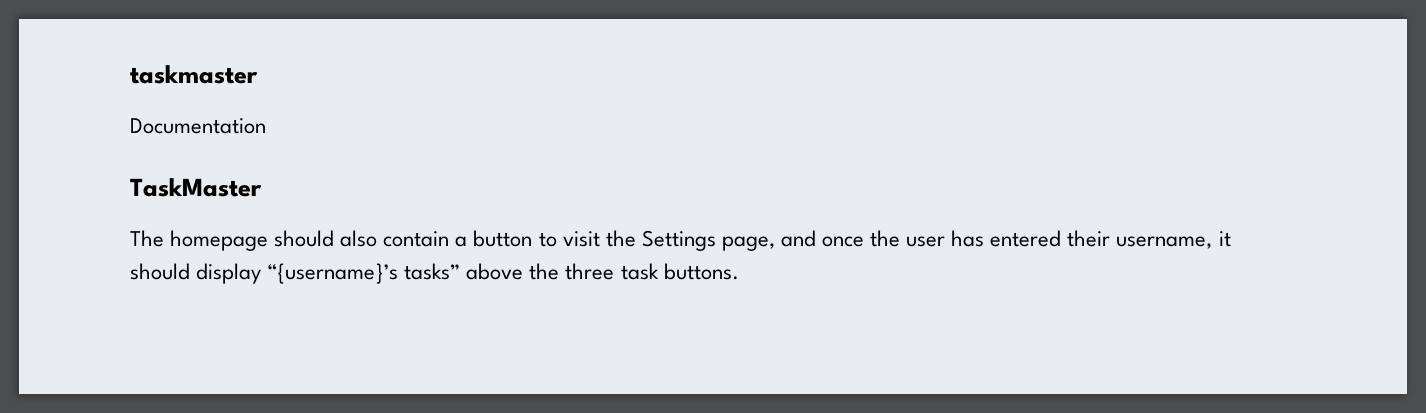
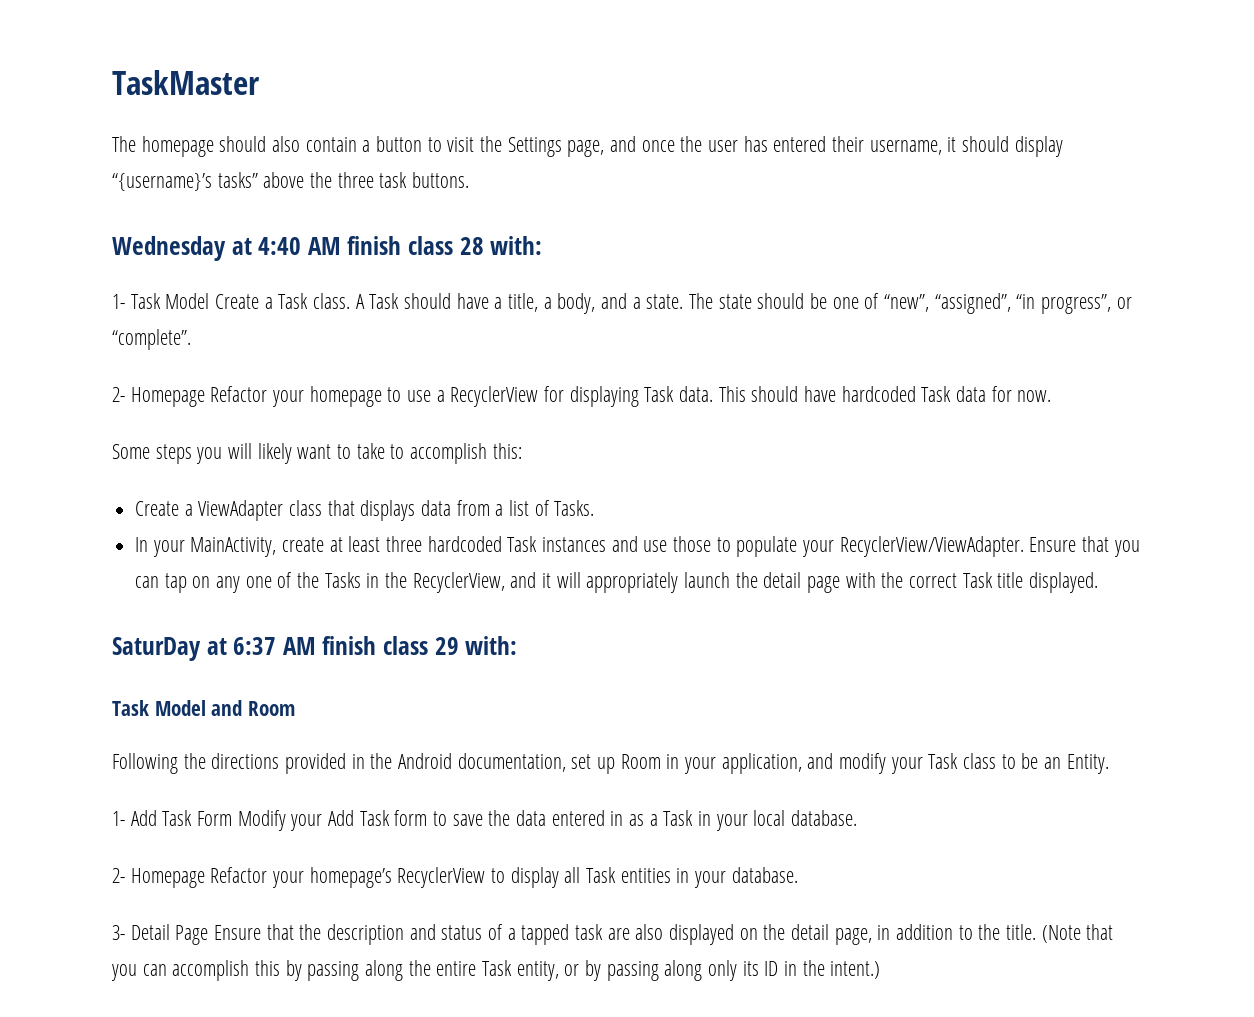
- taskmaster
- Documentation
+ Wednesday at 4:40 AM finish class 28 with:
+ 1- Task Model Create a Task class. A Task should have a title, a body, and a state. The state should be one of “new”, “assigned”, “in progress”, or “complete”.
+ 2- Homepage Refactor your homepage to use a RecyclerView for displaying Task data. This should have hardcoded Task data for now.
+ Some steps you will likely want to take to accomplish this:
+ Create a ViewAdapter class that displays data from a list of Tasks.
+ In your MainActivity, create at least three hardcoded Task instances and use those to populate your RecyclerView/ViewAdapter. Ensure that you can tap on any one of the Tasks in the RecyclerView, and it will appropriately launch the detail page with the correct Task title displayed.
+ SaturDay at 6:37 AM finish class 29 with:
+ Task Model and Room
+ Following the directions provided in the Android documentation, set up Room in your application, and modify your Task class to be an Entity.
+ 1- Add Task Form Modify your Add Task form to save the data entered in as a Task in your local database.
+ 2- Homepage Refactor your homepage’s RecyclerView to display all Task entities in your database.
+ 3- Detail Page Ensure that the description and status of a tapped task are also displayed on the detail page, in addition to the title. (Note that you can accomplish this by passing along the entire Task entity, or by passing along only its ID in the intent.)

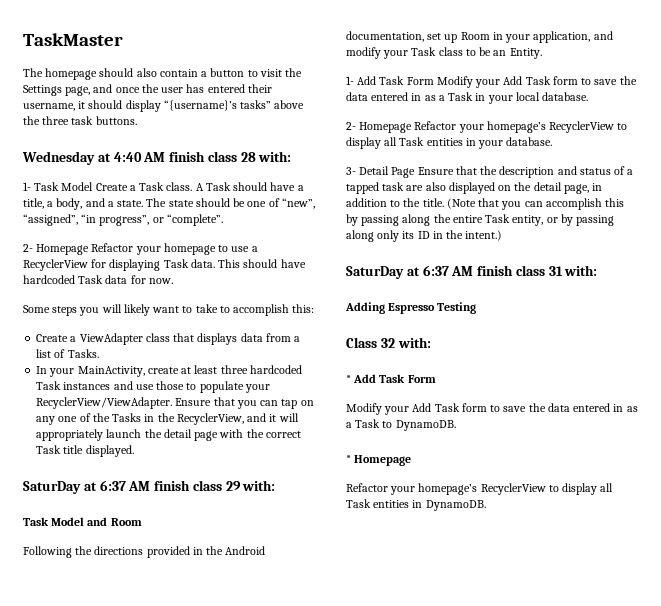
+ SaturDay at 6:37 AM finish class 31 with:
+ Adding Espresso Testing
+ Class 32 with:
+ * Add Task Form
+ Modify your Add Task form to save the data entered in as a Task to DynamoDB.
+ * Homepage
+ Refactor your homepage’s RecyclerView to display all Task entities in DynamoDB.

